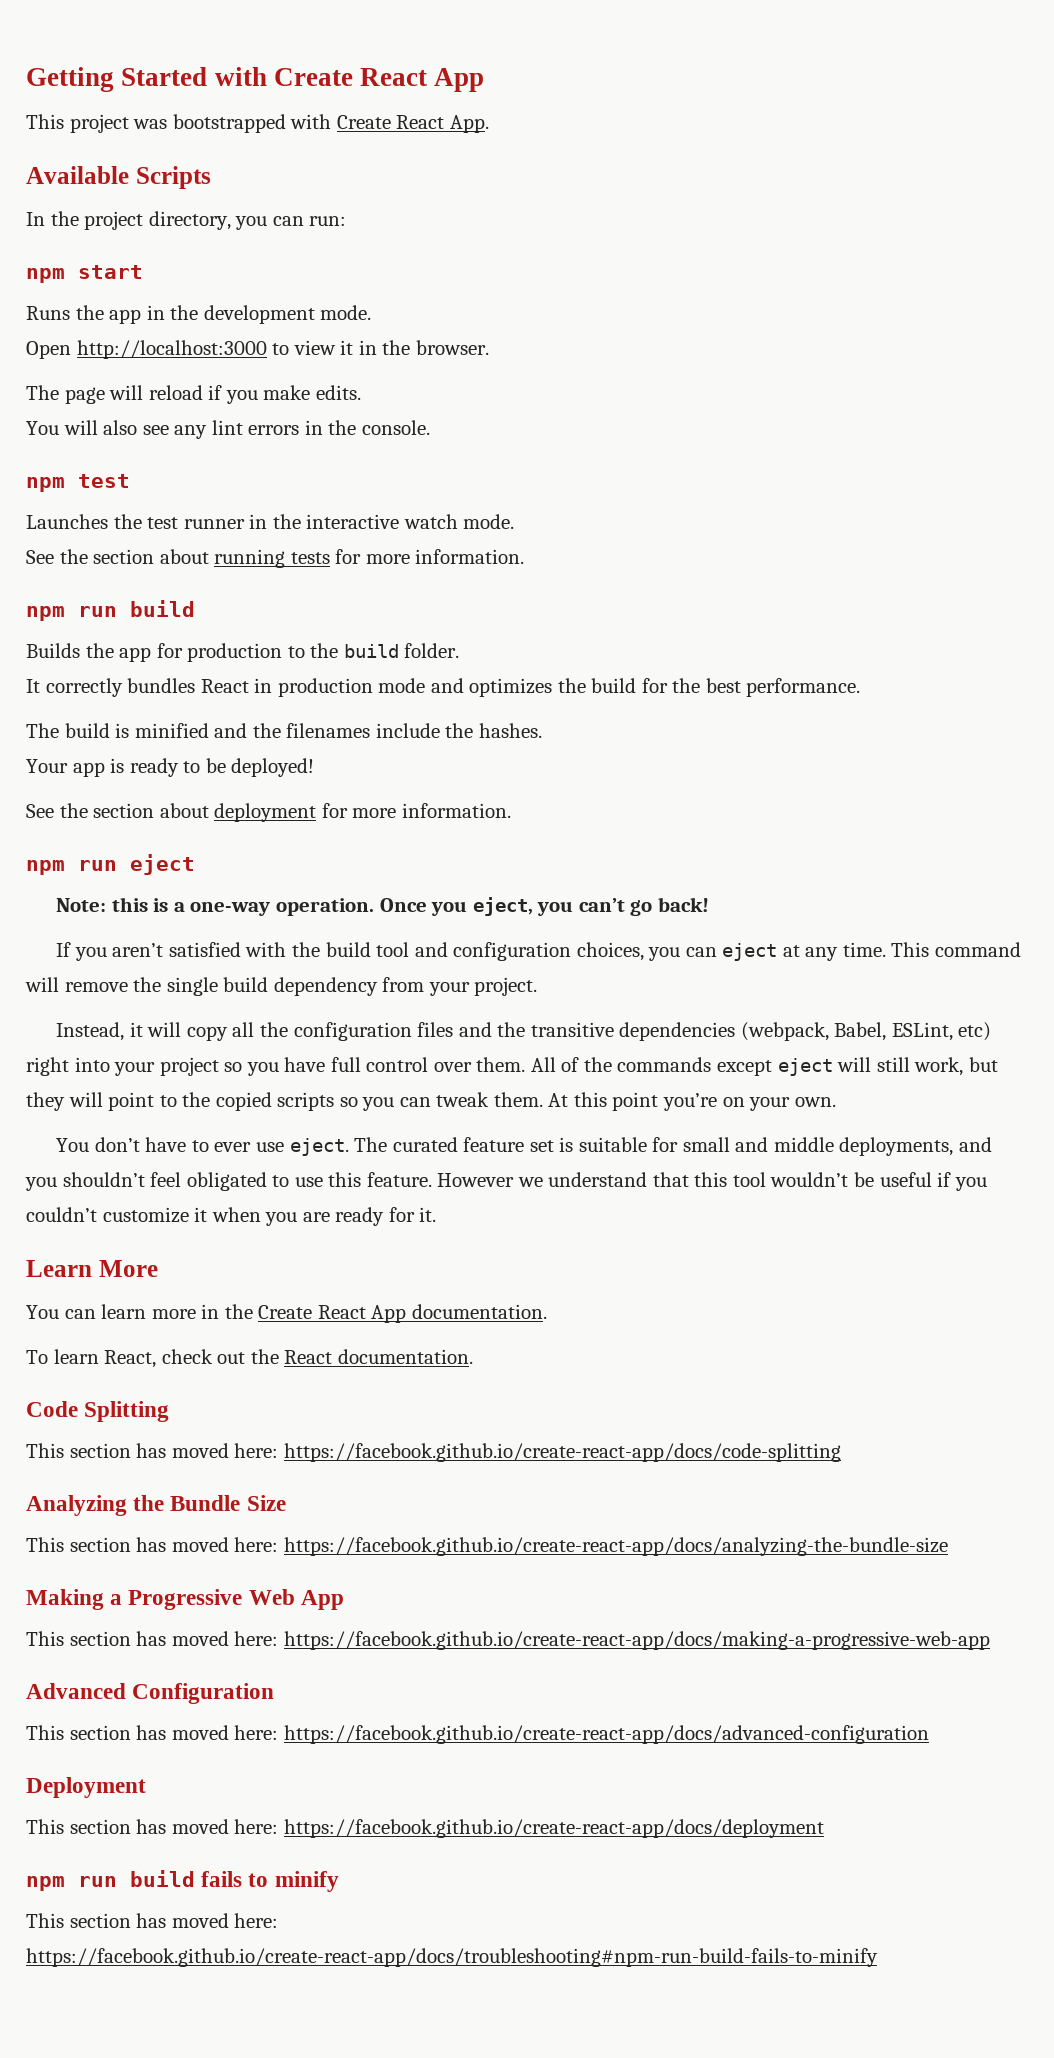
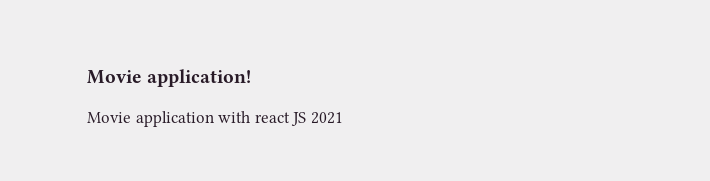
- Getting Started with Create React App
- This project was bootstrapped with Create React App.
- Available Scripts
- In the project directory, you can run:
- npm start
- Runs the app in the development mode.
- Open http://localhost:3000 to view it in the browser.
- The page will reload if you make edits.
- You will also see any lint errors in the console.
- npm test
- Launches the test runner in the interactive watch mode.
- See the section about running tests for more information.
- npm run build
- Builds the app for production to the build folder.
- It correctly bundles React in production mode and optimizes the build for the best performance.
- The build is minified and the filenames include the hashes.
- Your app is ready to be deployed!
- See the section about deployment for more information.
- npm run eject
- Note: this is a one-way operation. Once you eject, you can’t go back!
- If you aren’t satisfied with the build tool and configuration choices, you can eject at any time. This command will remove the single build dependency from your project.
- Instead, it will copy all the configuration files and the transitive dependencies (webpack, Babel, ESLint, etc) right into your project so you have full control over them. All of the commands except eject will still work, but they will point to the copied scripts so you can tweak them. At this point you’re on your own.
- You don’t have to ever use eject. The curated feature set is suitable for small and middle deployments, and you shouldn’t feel obligated to use this feature. However we understand that this tool wouldn’t be useful if you couldn’t customize it when you are ready for it.
- Learn More
- You can learn more in the Create React App documentation.
- To learn React, check out the React documentation.
- Code Splitting
- This section has moved here: https://facebook.github.io/create-react-app/docs/code-splitting
- Analyzing the Bundle Size
- This section has moved here: https://facebook.github.io/create-react-app/docs/analyzing-the-bundle-size
- Making a Progressive Web App
- This section has moved here: https://facebook.github.io/create-react-app/docs/making-a-progressive-web-app
- Advanced Configuration
- This section has moved here: https://facebook.github.io/create-react-app/docs/advanced-configuration
- Deployment
- This section has moved here: https://facebook.github.io/create-react-app/docs/deployment
- npm run build fails to minify
- This section has moved here: https://facebook.github.io/create-react-app/docs/troubleshooting#npm-run-build-fails-to-minify
+ Movie application!
+ Movie application with react JS 2021

